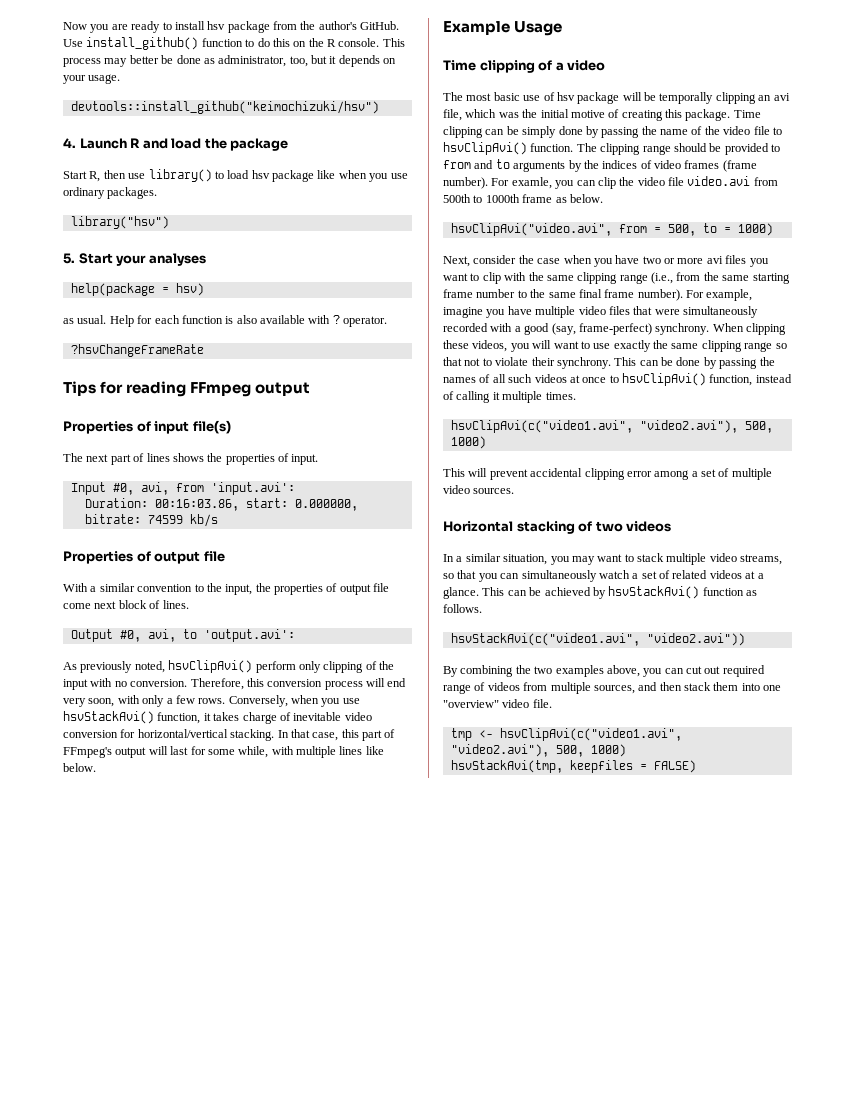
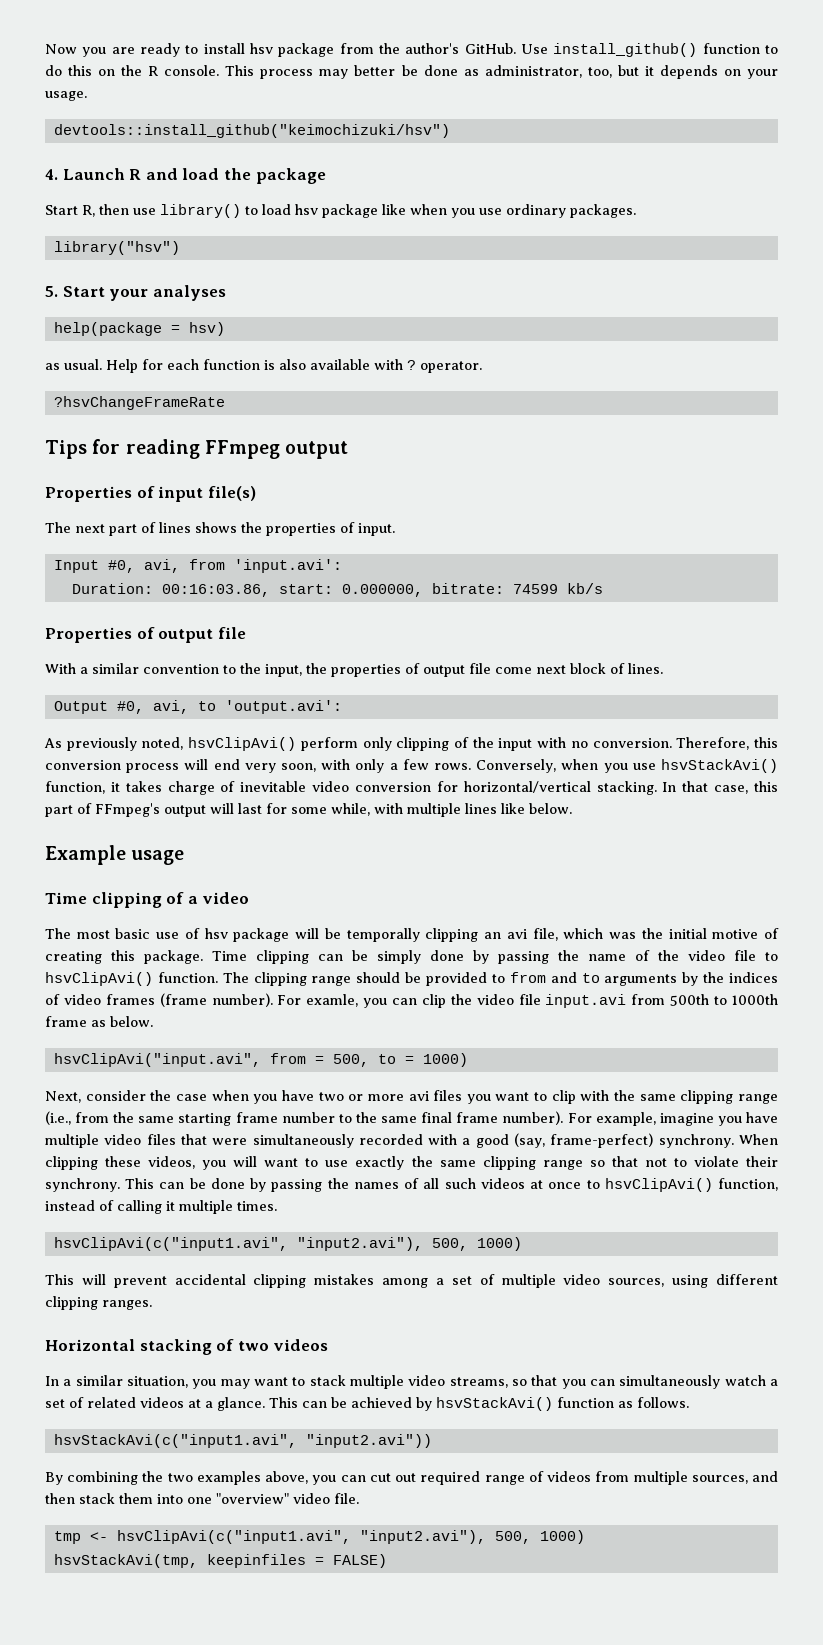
- Example Usage
+ Example usage
- For examle, you can clip the video file video.avi from 500th to 1000th frame as below.
+ For examle, you can clip the video file input.avi from 500th to 1000th frame as below.
- hsvClipAvi("video.avi", from = 500, to = 1000)
+ hsvClipAvi("input.avi", from = 500, to = 1000)
  This can be done by passing the names of all such videos at once to hsvClipAvi() function, instead of calling it multiple times.
- hsvClipAvi(c("video1.avi", "video2.avi"), 500, 1000)
+ hsvClipAvi(c("input1.avi", "input2.avi"), 500, 1000)
- This will prevent accidental clipping error among a set of multiple video sources.
+ This will prevent accidental clipping mistakes among a set of multiple video sources, using different clipping ranges.
- hsvStackAvi(c("video1.avi", "video2.avi"))
+ hsvStackAvi(c("input1.avi", "input2.avi"))
- tmp <- hsvClipAvi(c("video1.avi", "video2.avi"), 500, 1000)
+ tmp <- hsvClipAvi(c("input1.avi", "input2.avi"), 500, 1000)
- hsvStackAvi(tmp, keepfiles = FALSE)
+ hsvStackAvi(tmp, keepinfiles = FALSE)

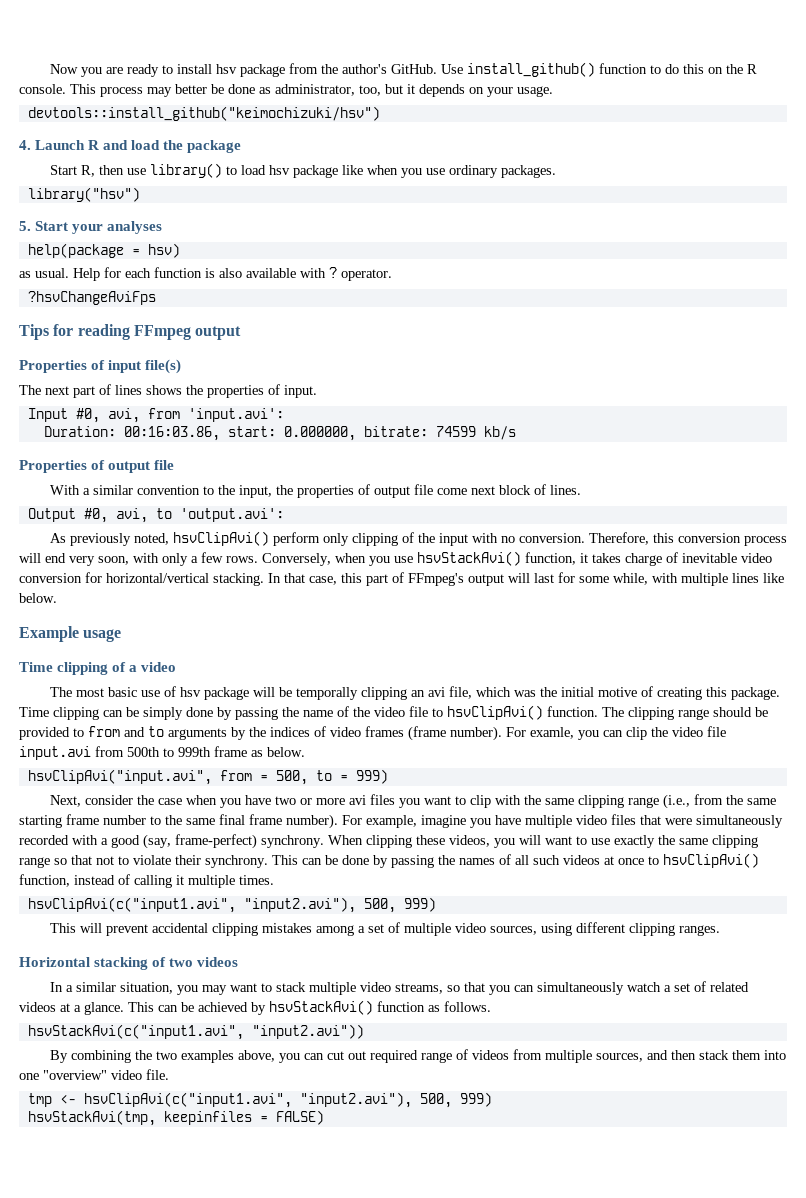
- ?hsvChangeFrameRate
+ ?hsvChangeAviFps
- For examle, you can clip the video file input.avi from 500th to 1000th frame as below.
+ For examle, you can clip the video file input.avi from 500th to 999th frame as below.
- hsvClipAvi("input.avi", from = 500, to = 1000)
+ hsvClipAvi("input.avi", from = 500, to = 999)
  This can be done by passing the names of all such videos at once to hsvClipAvi() function, instead of calling it multiple times.
- hsvClipAvi(c("input1.avi", "input2.avi"), 500, 1000)
+ hsvClipAvi(c("input1.avi", "input2.avi"), 500, 999)
- tmp <- hsvClipAvi(c("input1.avi", "input2.avi"), 500, 1000)
+ tmp <- hsvClipAvi(c("input1.avi", "input2.avi"), 500, 999)

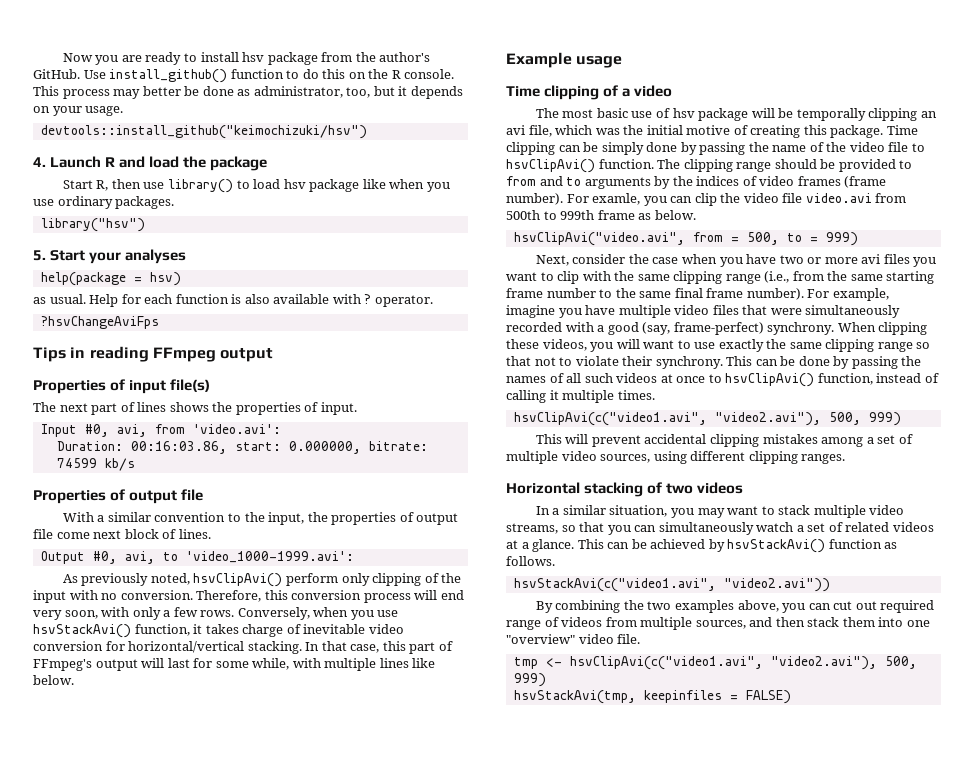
- Tips for reading FFmpeg output
+ Tips in reading FFmpeg output
- Input #0, avi, from 'input.avi':
+ Input #0, avi, from 'video.avi':
- Output #0, avi, to 'output.avi':
+ Output #0, avi, to 'video_1000-1999.avi':
- For examle, you can clip the video file input.avi from 500th to 999th frame as below.
+ For examle, you can clip the video file video.avi from 500th to 999th frame as below.
- hsvClipAvi("input.avi", from = 500, to = 999)
+ hsvClipAvi("video.avi", from = 500, to = 999)
  This can be done by passing the names of all such videos at once to hsvClipAvi() function, instead of calling it multiple times.
- hsvClipAvi(c("input1.avi", "input2.avi"), 500, 999)
+ hsvClipAvi(c("video1.avi", "video2.avi"), 500, 999)
- hsvStackAvi(c("input1.avi", "input2.avi"))
+ hsvStackAvi(c("video1.avi", "video2.avi"))
- tmp <- hsvClipAvi(c("input1.avi", "input2.avi"), 500, 999)
+ tmp <- hsvClipAvi(c("video1.avi", "video2.avi"), 500, 999)

